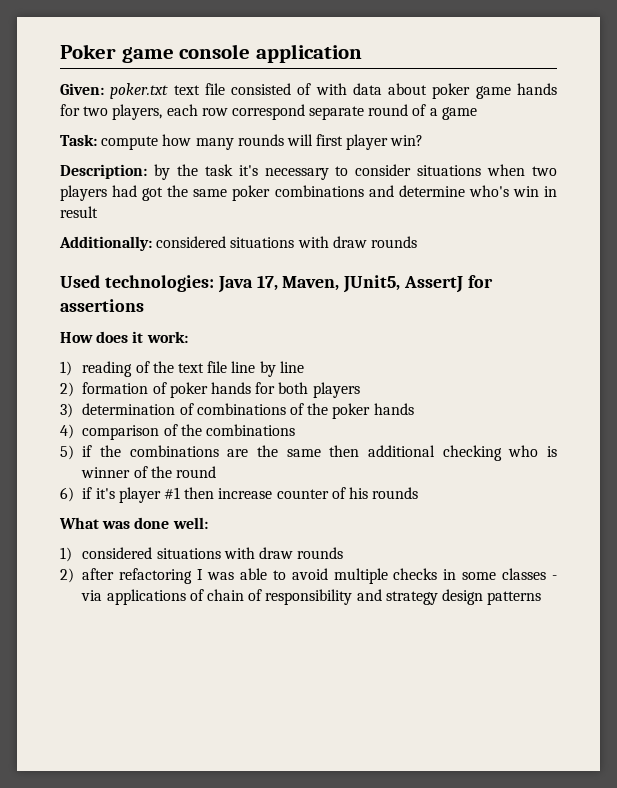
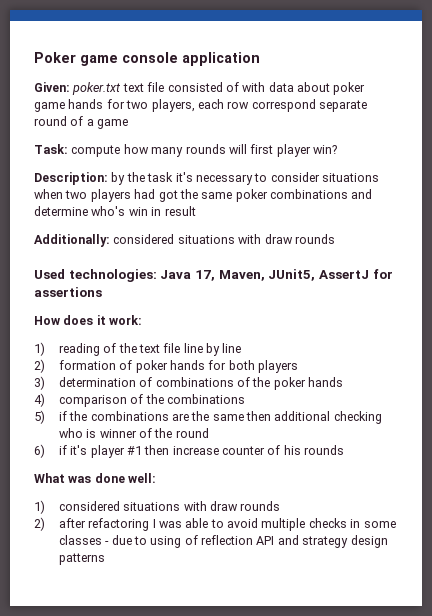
- 2) after refactoring I was able to avoid multiple checks in some classes - via applications of chain of responsibility and strategy design patterns
+ 2) after refactoring I was able to avoid multiple checks in some classes - due to using of reflection API and strategy design patterns

